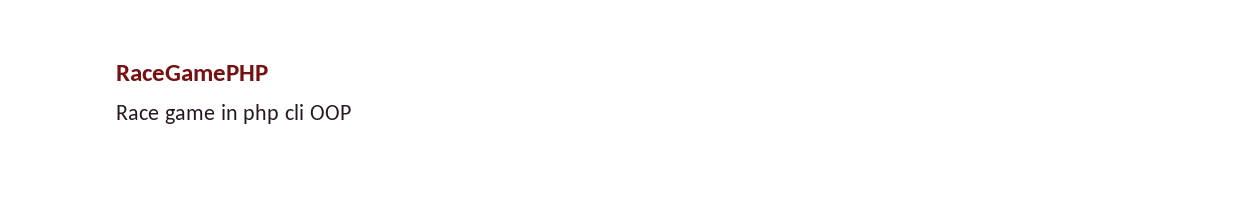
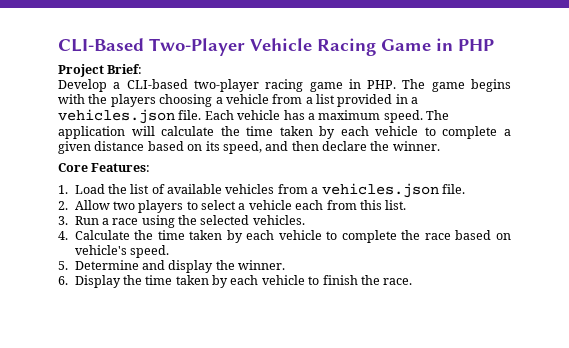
- RaceGamePHP
- Race game in php cli OOP
+ CLI-Based Two-Player Vehicle Racing Game in PHP
+ Project Brief:
+ Develop a CLI-based two-player racing game in PHP. The game begins with the players choosing a vehicle from a list provided in a vehicles.json file. Each vehicle has a maximum speed. The application will calculate the time taken by each vehicle to complete a given distance based on its speed, and then declare the winner.
+ Core Features:
+ 1. Load the list of available vehicles from a vehicles.json file.
+ 2. Allow two players to select a vehicle each from this list.
+ 3. Run a race using the selected vehicles.
+ 4. Calculate the time taken by each vehicle to complete the race based on vehicle's speed.
+ 5. Determine and display the winner.
+ 6. Display the time taken by each vehicle to finish the race.

